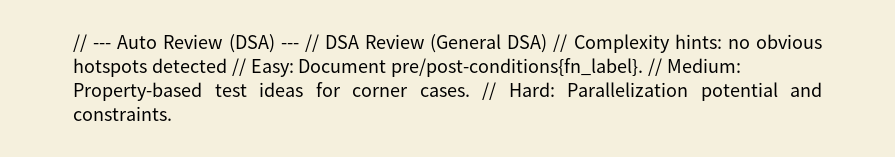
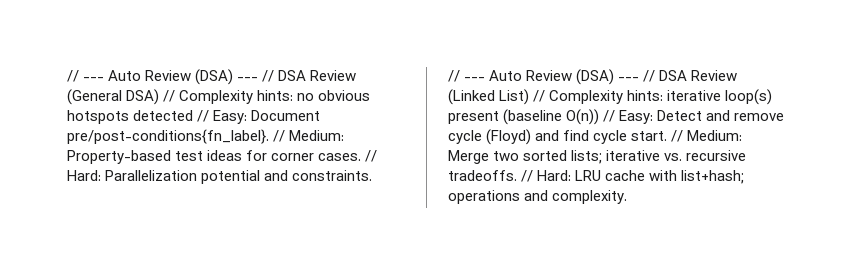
+ // --- Auto Review (DSA) --- // DSA Review (Linked List) // Complexity hints: iterative loop(s) present (baseline O(n)) // Easy: Detect and remove cycle (Floyd) and find cycle start. // Medium: Merge two sorted lists; iterative vs. recursive tradeoffs. // Hard: LRU cache with list+hash; operations and complexity.

